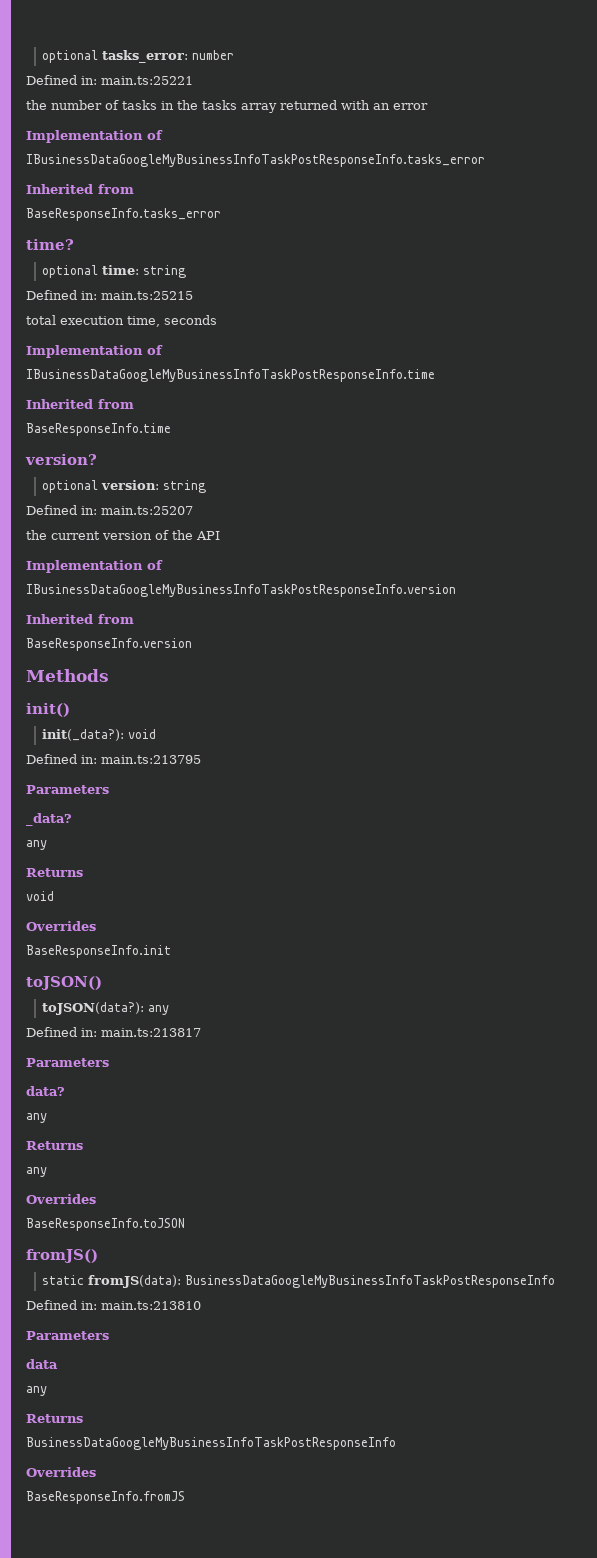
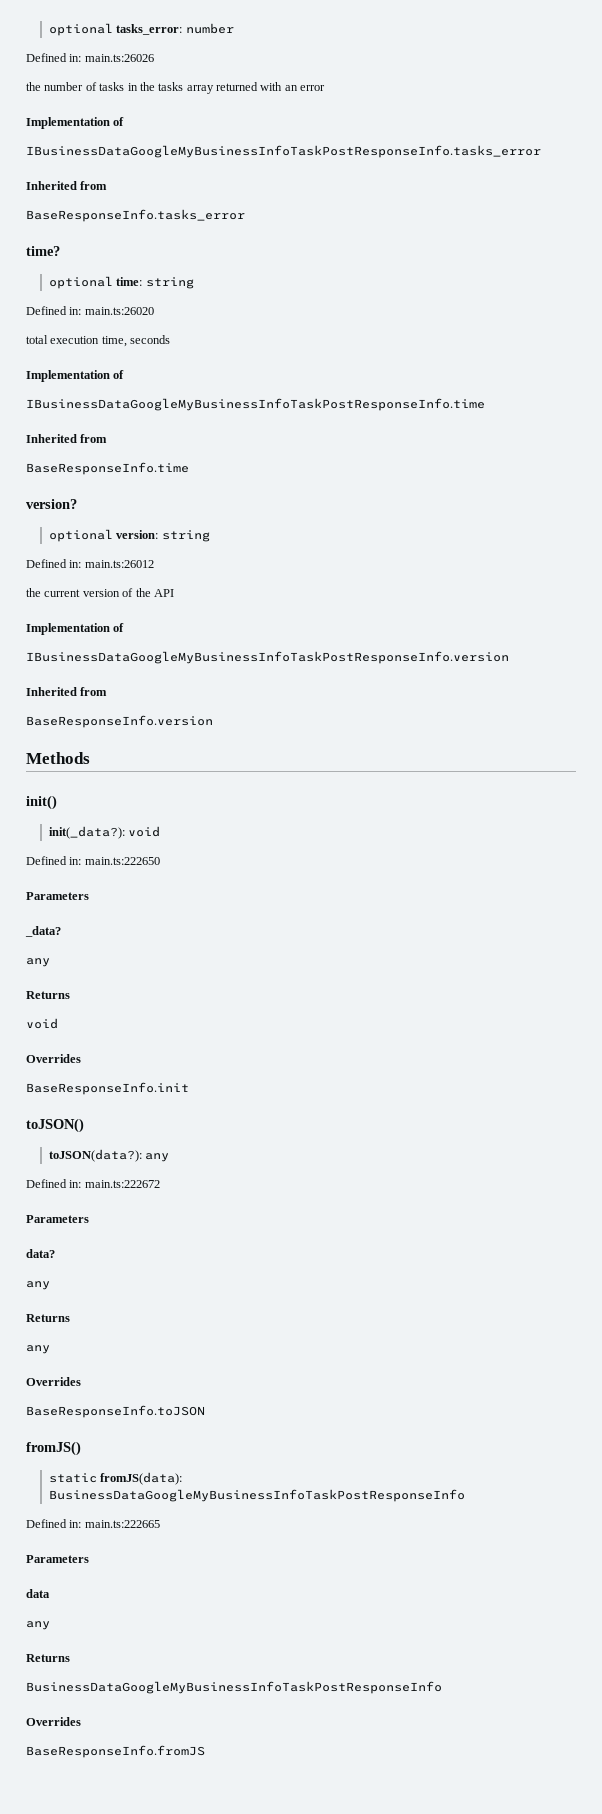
- Defined in: main.ts:25221
+ Defined in: main.ts:26026
- Defined in: main.ts:25215
+ Defined in: main.ts:26020
- Defined in: main.ts:25207
+ Defined in: main.ts:26012
- Defined in: main.ts:213795
+ Defined in: main.ts:222650
- Defined in: main.ts:213817
+ Defined in: main.ts:222672
- Defined in: main.ts:213810
+ Defined in: main.ts:222665

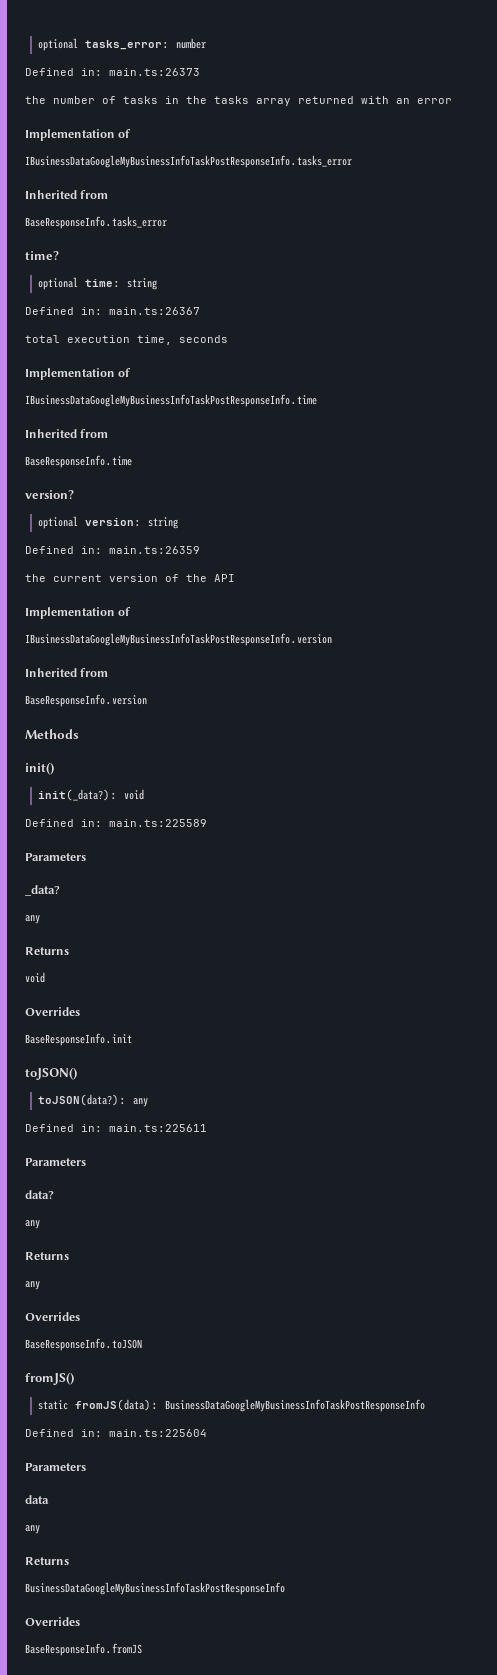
- Defined in: main.ts:26026
+ Defined in: main.ts:26373
- Defined in: main.ts:26020
+ Defined in: main.ts:26367
- Defined in: main.ts:26012
+ Defined in: main.ts:26359
- Defined in: main.ts:222650
+ Defined in: main.ts:225589
- Defined in: main.ts:222672
+ Defined in: main.ts:225611
- Defined in: main.ts:222665
+ Defined in: main.ts:225604

